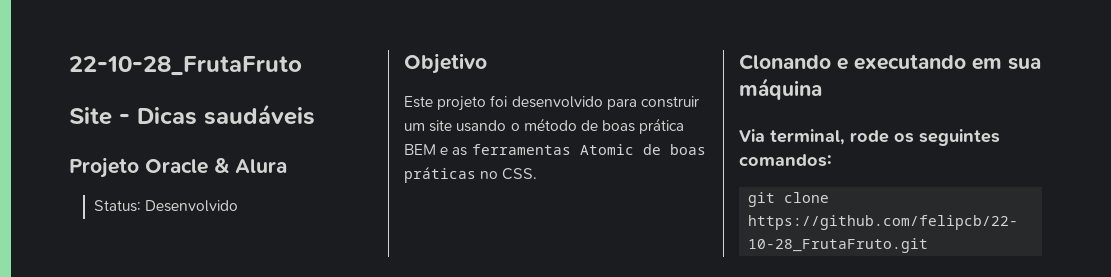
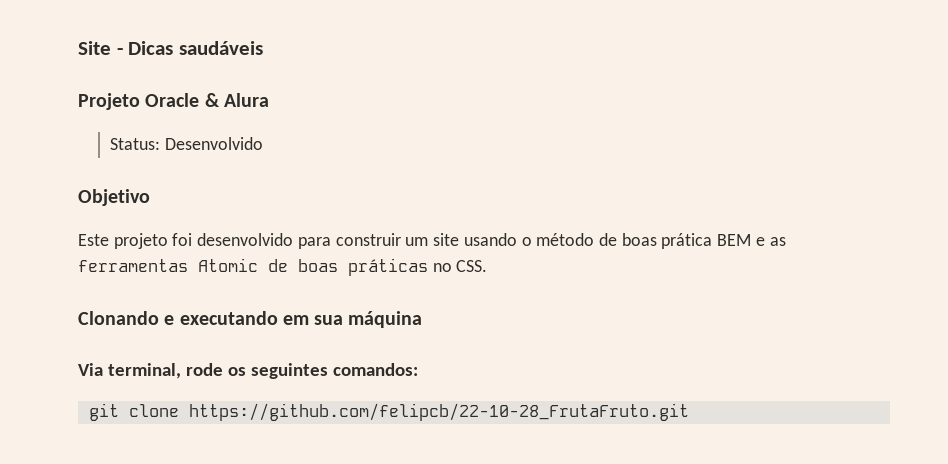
- 22-10-28_FrutaFruto

